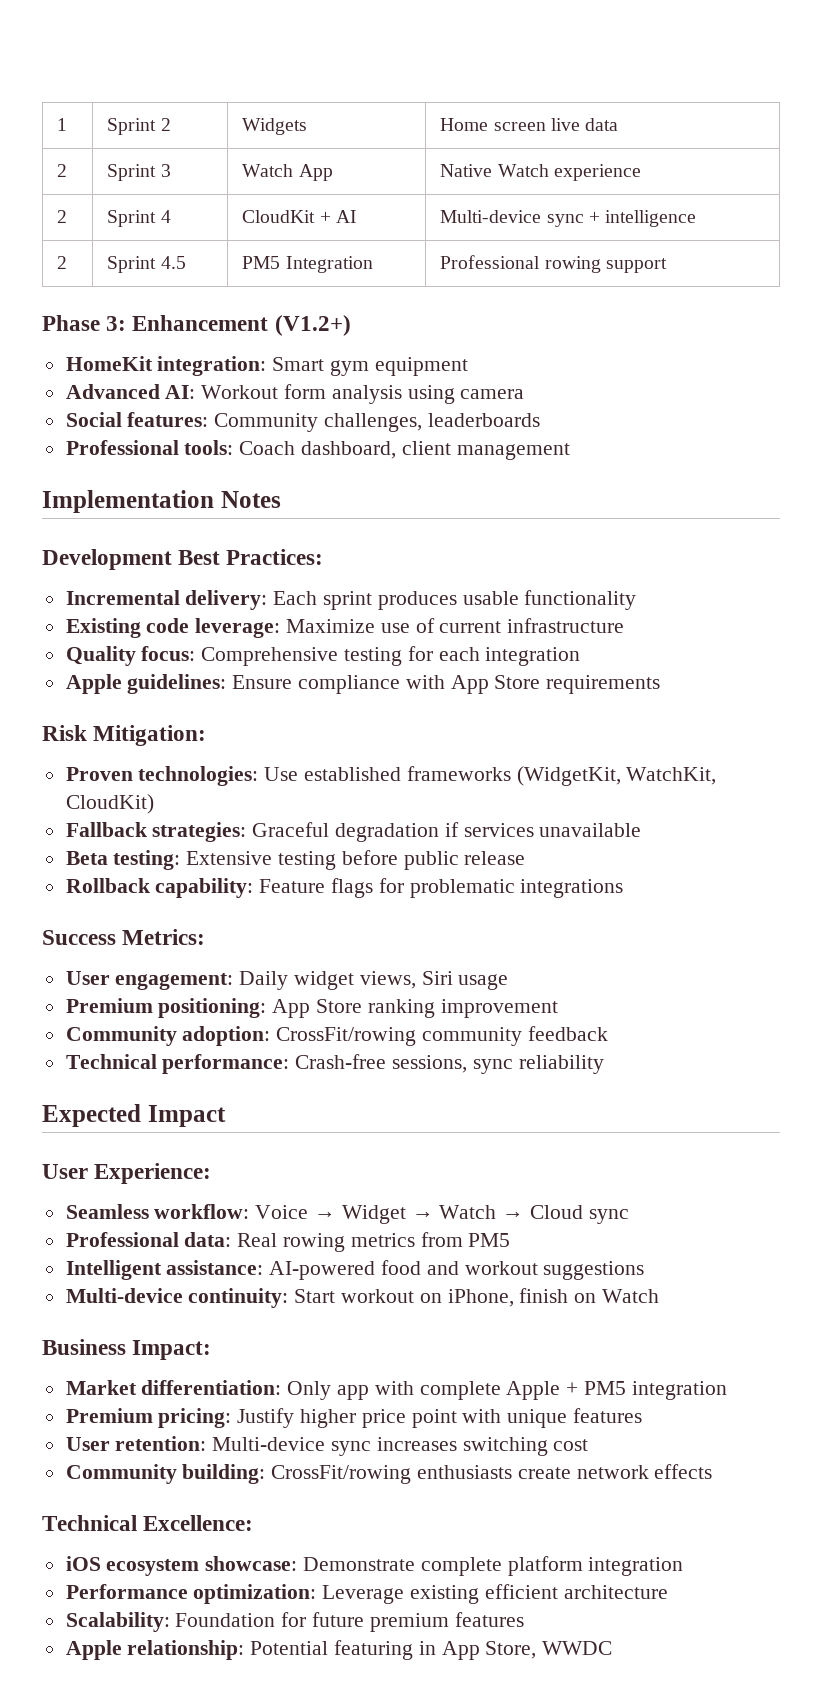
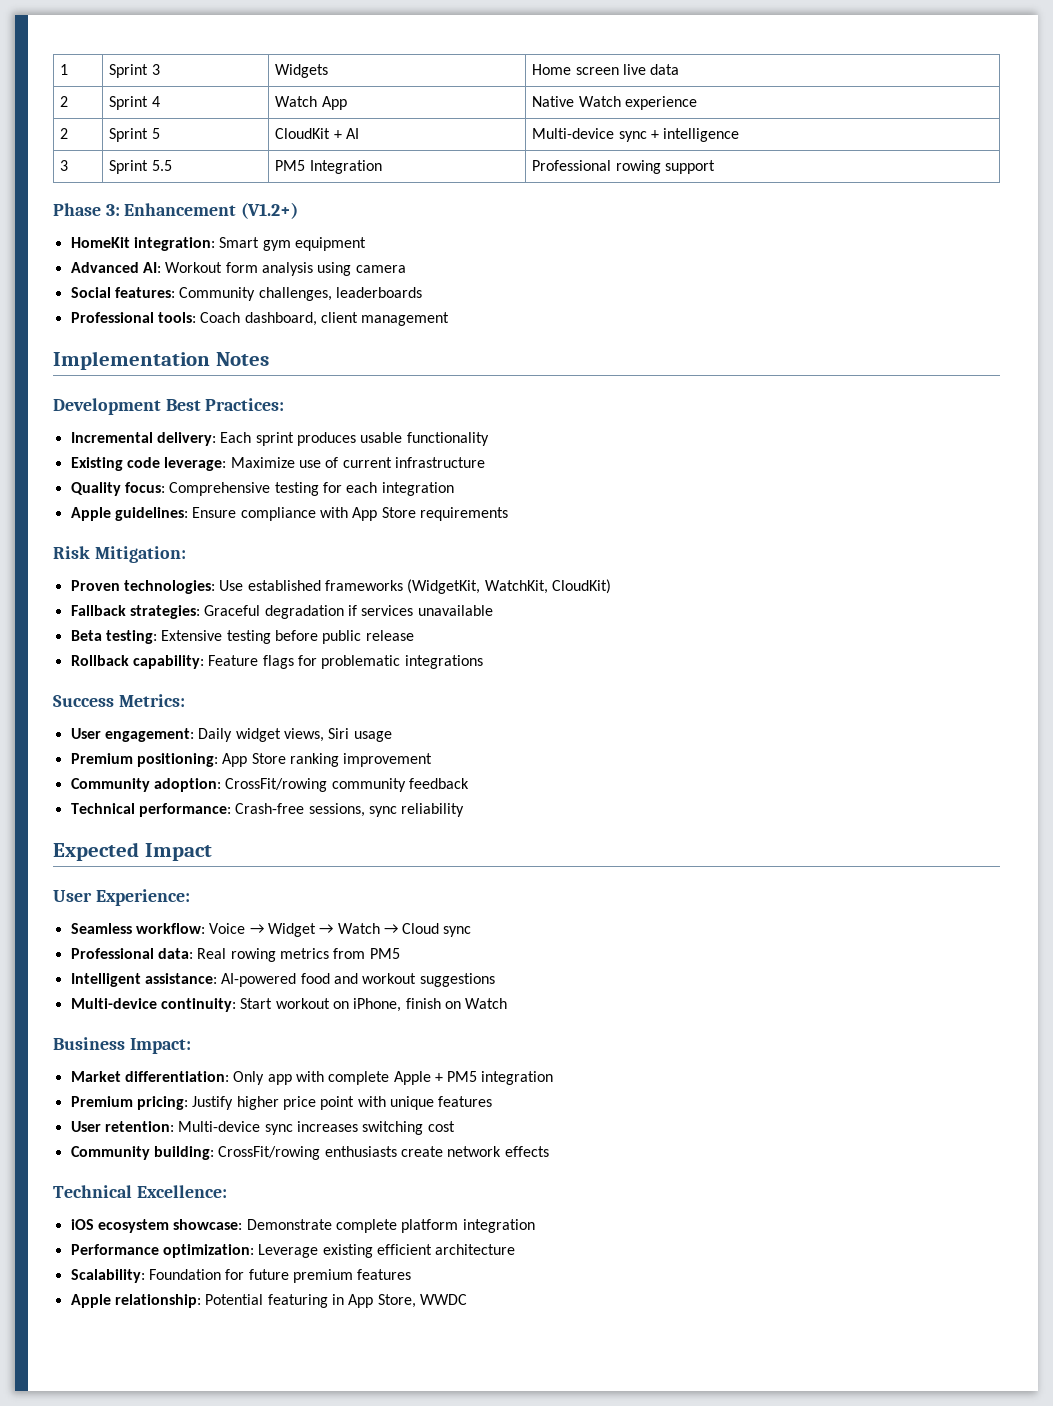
- 1 | Sprint 2 | Widgets | Home screen live data
+ 1 | Sprint 3 | Widgets | Home screen live data
- 2 | Sprint 3 | Watch App | Native Watch experience
+ 2 | Sprint 4 | Watch App | Native Watch experience
- 2 | Sprint 4 | CloudKit + AI | Multi-device sync + intelligence
+ 2 | Sprint 5 | CloudKit + AI | Multi-device sync + intelligence
- 2 | Sprint 4.5 | PM5 Integration | Professional rowing support
+ 3 | Sprint 5.5 | PM5 Integration | Professional rowing support

